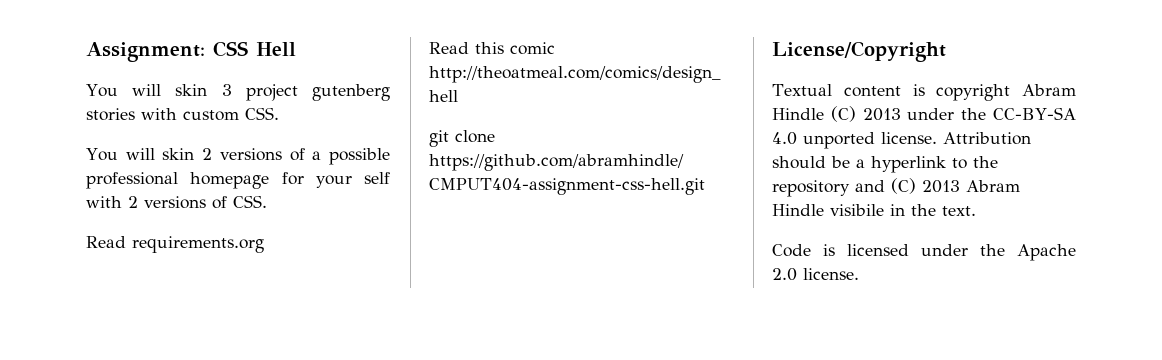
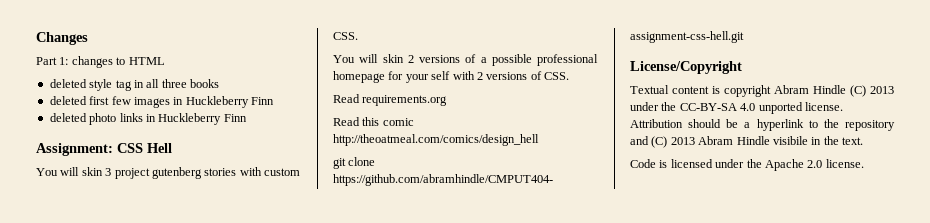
+ Changes
+ Part 1: changes to HTML
+ deleted style tag in all three books
+ deleted first few images in Huckleberry Finn
+ deleted photo links in Huckleberry Finn

